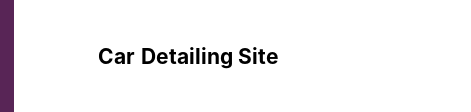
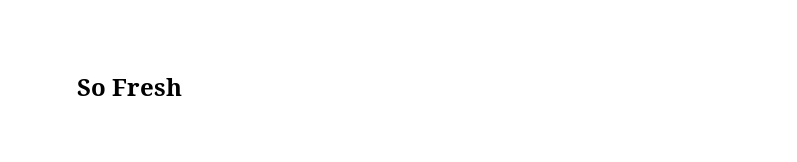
- Car Detailing Site
+ So Fresh

